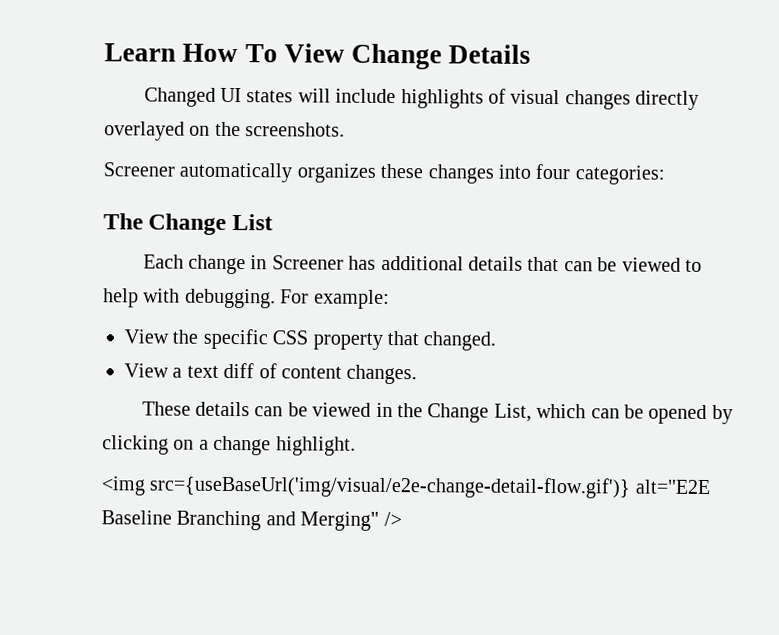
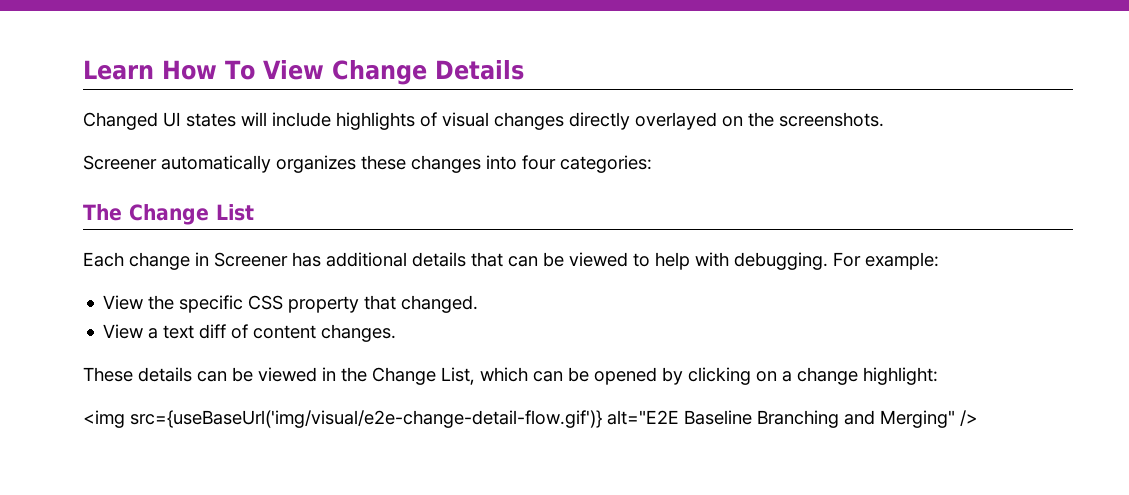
- These details can be viewed in the Change List, which can be opened by clicking on a change highlight.
+ These details can be viewed in the Change List, which can be opened by clicking on a change highlight:

